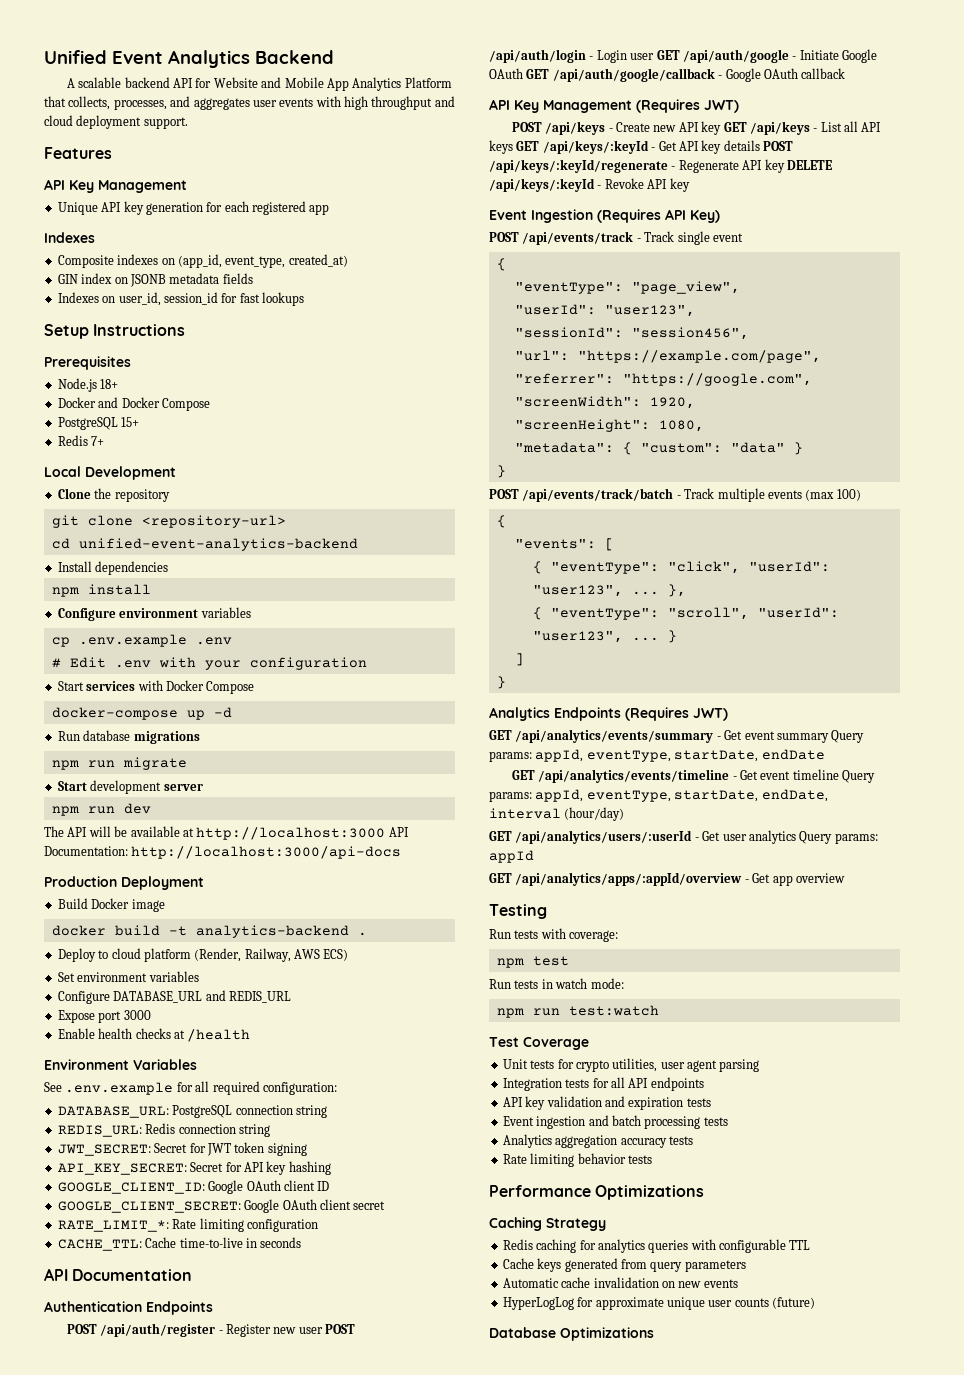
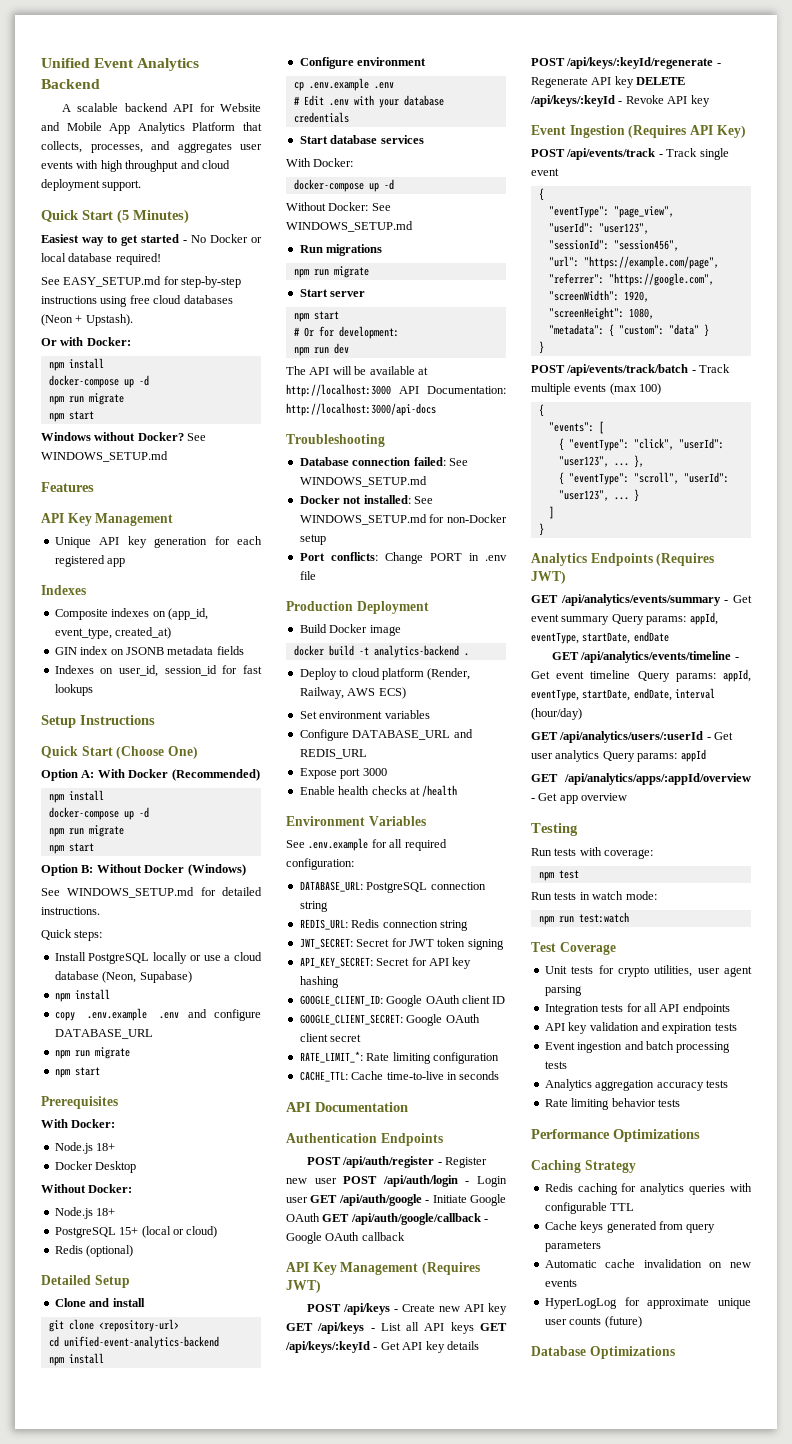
+ Quick Start (5 Minutes)
+ Easiest way to get started - No Docker or local database required!
+ See EASY_SETUP.md for step-by-step instructions using free cloud databases (Neon + Upstash).
+ Or with Docker:
+ npm install
+ docker-compose up -d
+ npm run migrate
+ npm start
+ Windows without Docker? See WINDOWS_SETUP.md
+ Quick Start (Choose One)
+ Option A: With Docker (Recommended)
+ npm install
+ docker-compose up -d
+ npm run migrate
+ npm start
+ Option B: Without Docker (Windows)
+ See WINDOWS_SETUP.md for detailed instructions.
+ Quick steps:
+ Install PostgreSQL locally or use a cloud database (Neon, Supabase)
+ npm install
+ copy .env.example .env and configure DATABASE_URL
+ npm run migrate
+ npm start
  Prerequisites
+ With Docker:
- Docker and Docker Compose
- PostgreSQL 15+
- Redis 7+
- Local Development
+ Docker Desktop
+ Without Docker:
+ Node.js 18+
+ PostgreSQL 15+ (local or cloud)
+ Redis (optional)
+ Detailed Setup
- Clone the repository
+ Clone and install
- Install dependencies
- Configure environment variables
+ Configure environment
- # Edit .env with your configuration
- Start services with Docker Compose
+ # Edit .env with your database credentials
+ Start database services
+ With Docker:
  docker-compose up -d
- Run database migrations
+ Without Docker: See WINDOWS_SETUP.md
+ Run migrations
- Start development server
+ Start server
+ npm start
+ # Or for development:
+ Troubleshooting
+ Database connection failed: See WINDOWS_SETUP.md
+ Docker not installed: See WINDOWS_SETUP.md for non-Docker setup
+ Port conflicts: Change PORT in .env file

